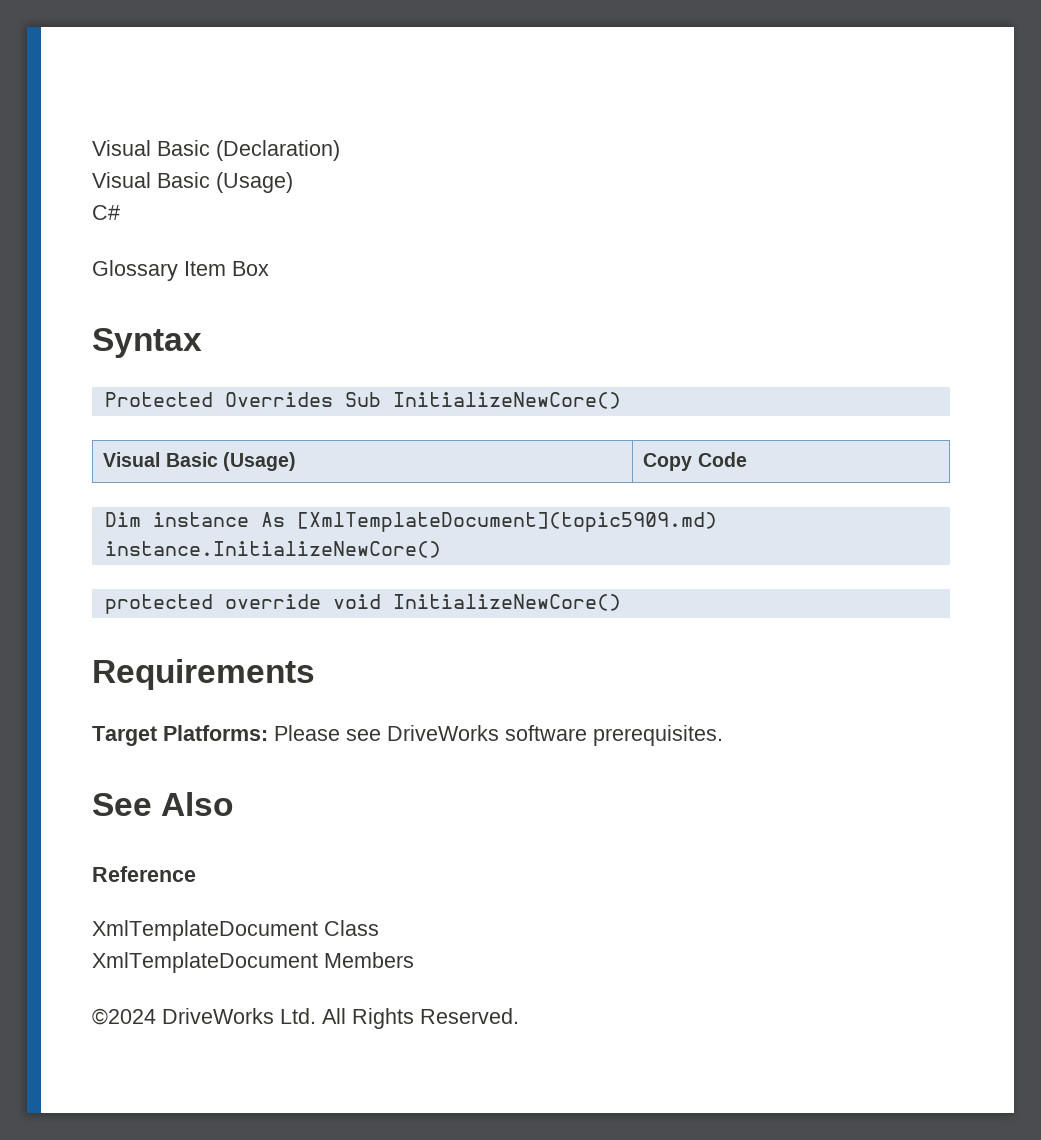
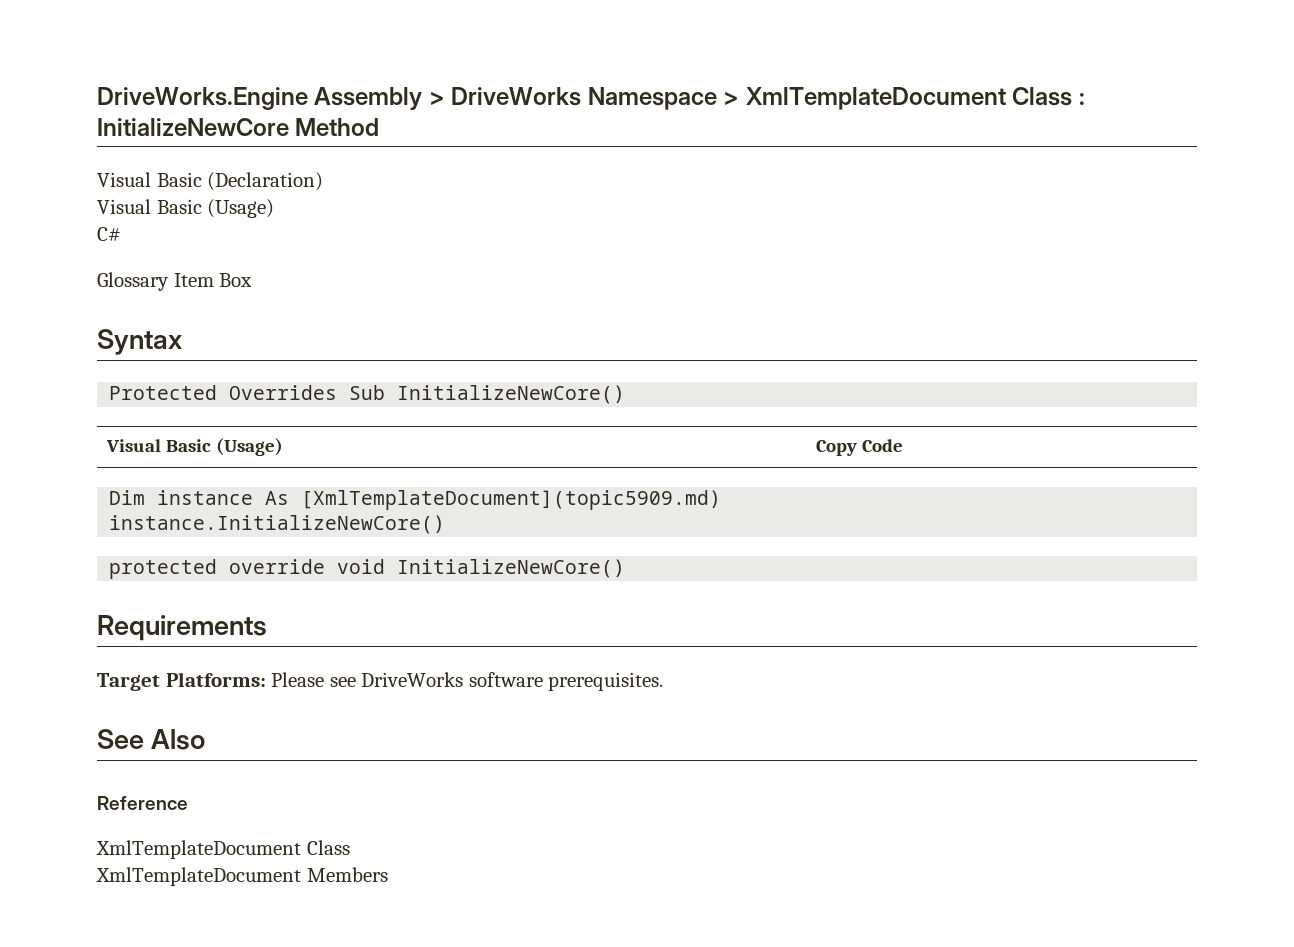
+ DriveWorks.Engine Assembly > DriveWorks Namespace > XmlTemplateDocument Class : InitializeNewCore Method
- ©2024 DriveWorks Ltd. All Rights Reserved.

